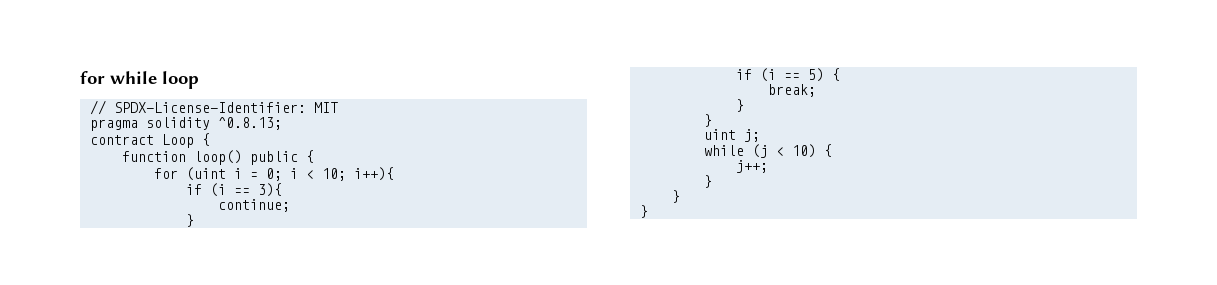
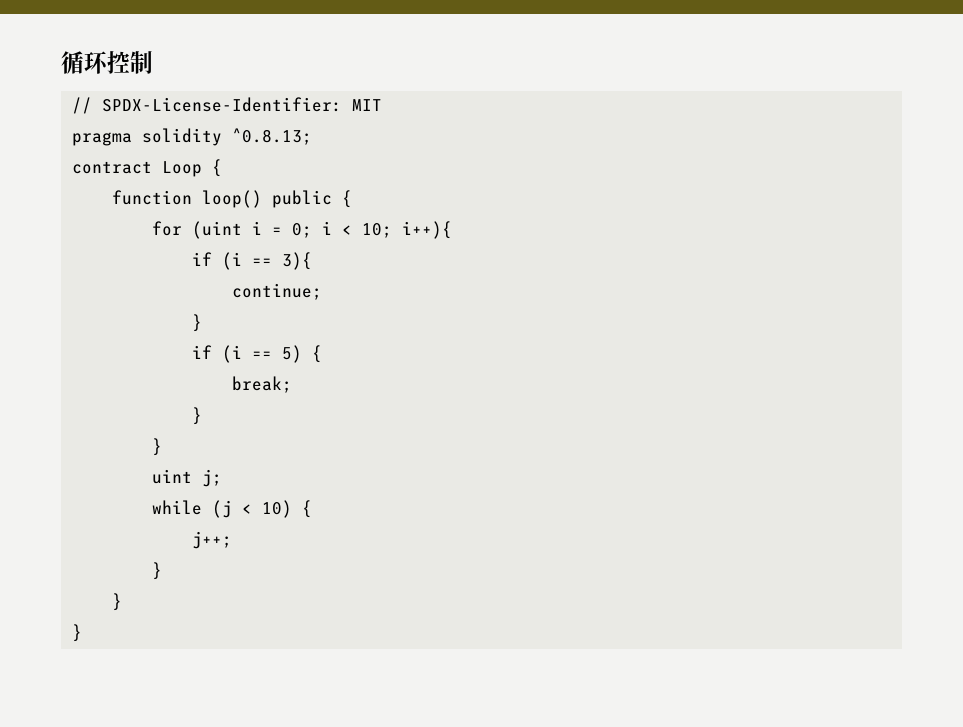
- for while loop
+ 循环控制

